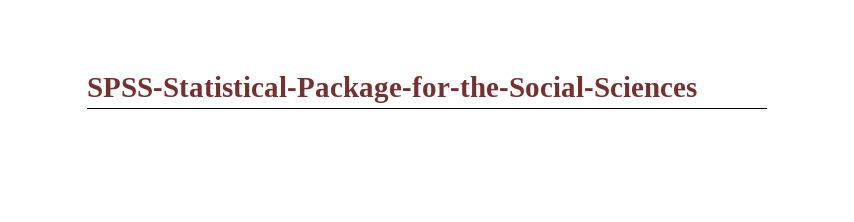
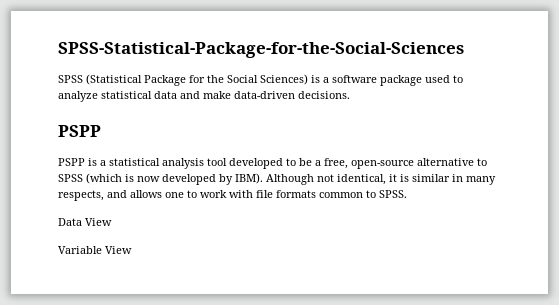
+ SPSS (Statistical Package for the Social Sciences) is a software package used to analyze statistical data and make data-driven decisions.
+ PSPP
+ PSPP is a statistical analysis tool developed to be a free, open-source alternative to SPSS (which is now developed by IBM). Although not identical, it is similar in many respects, and allows one to work with file formats common to SPSS.
+ Data View
+ Variable View

